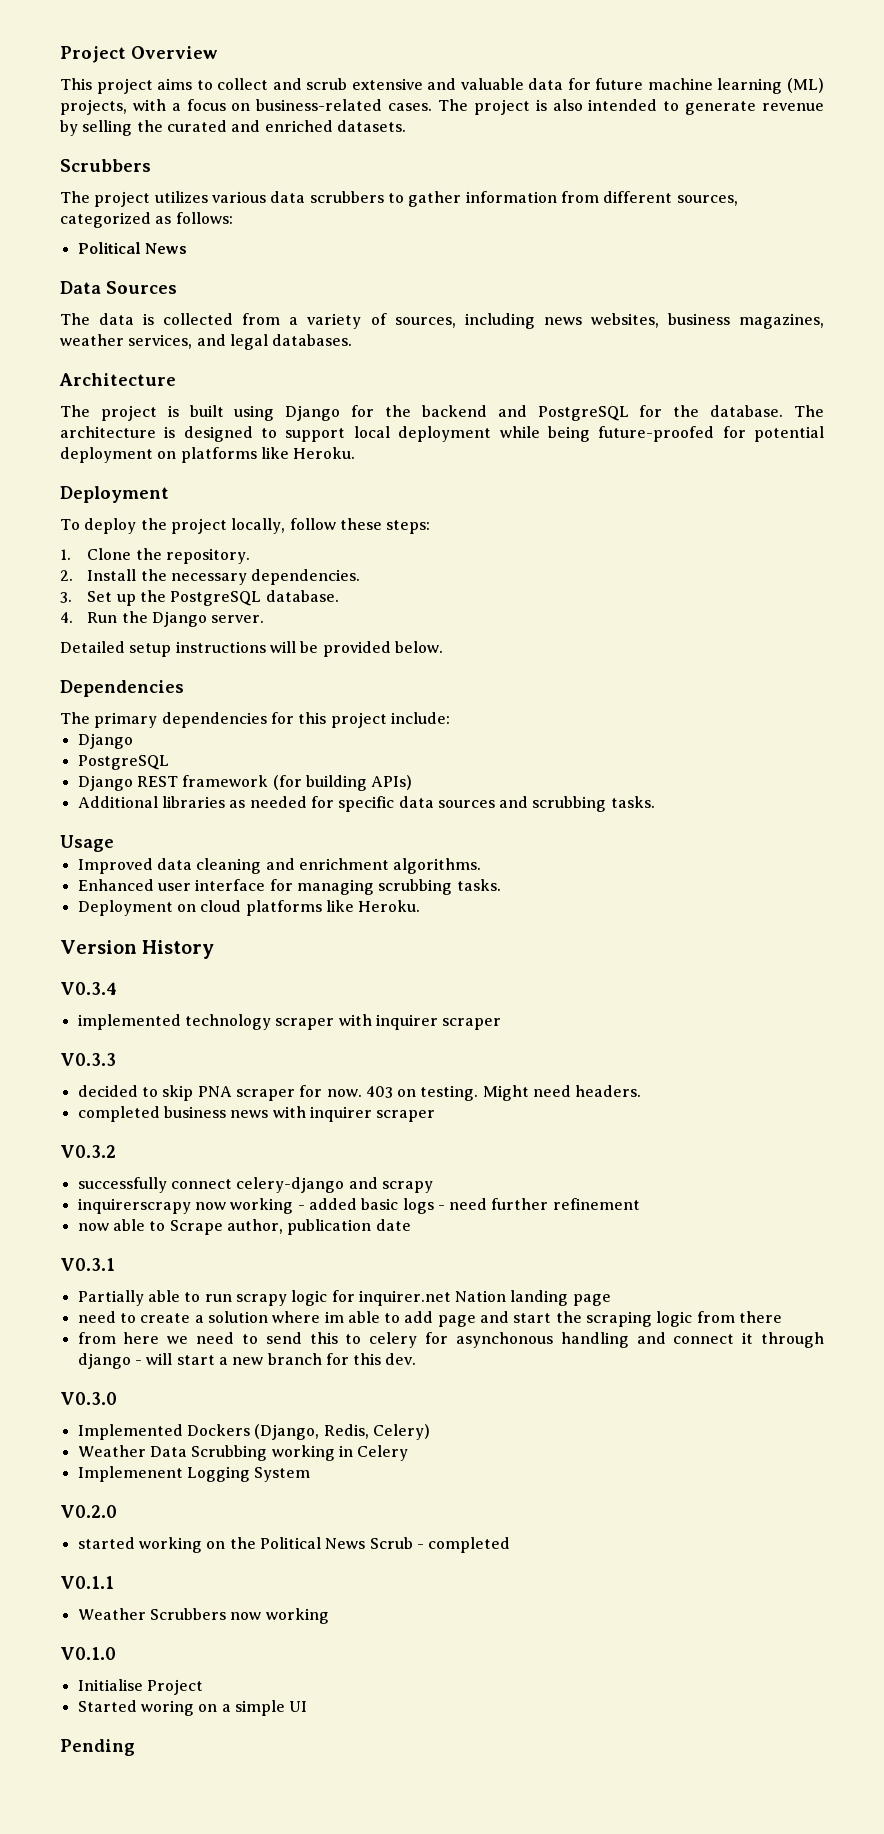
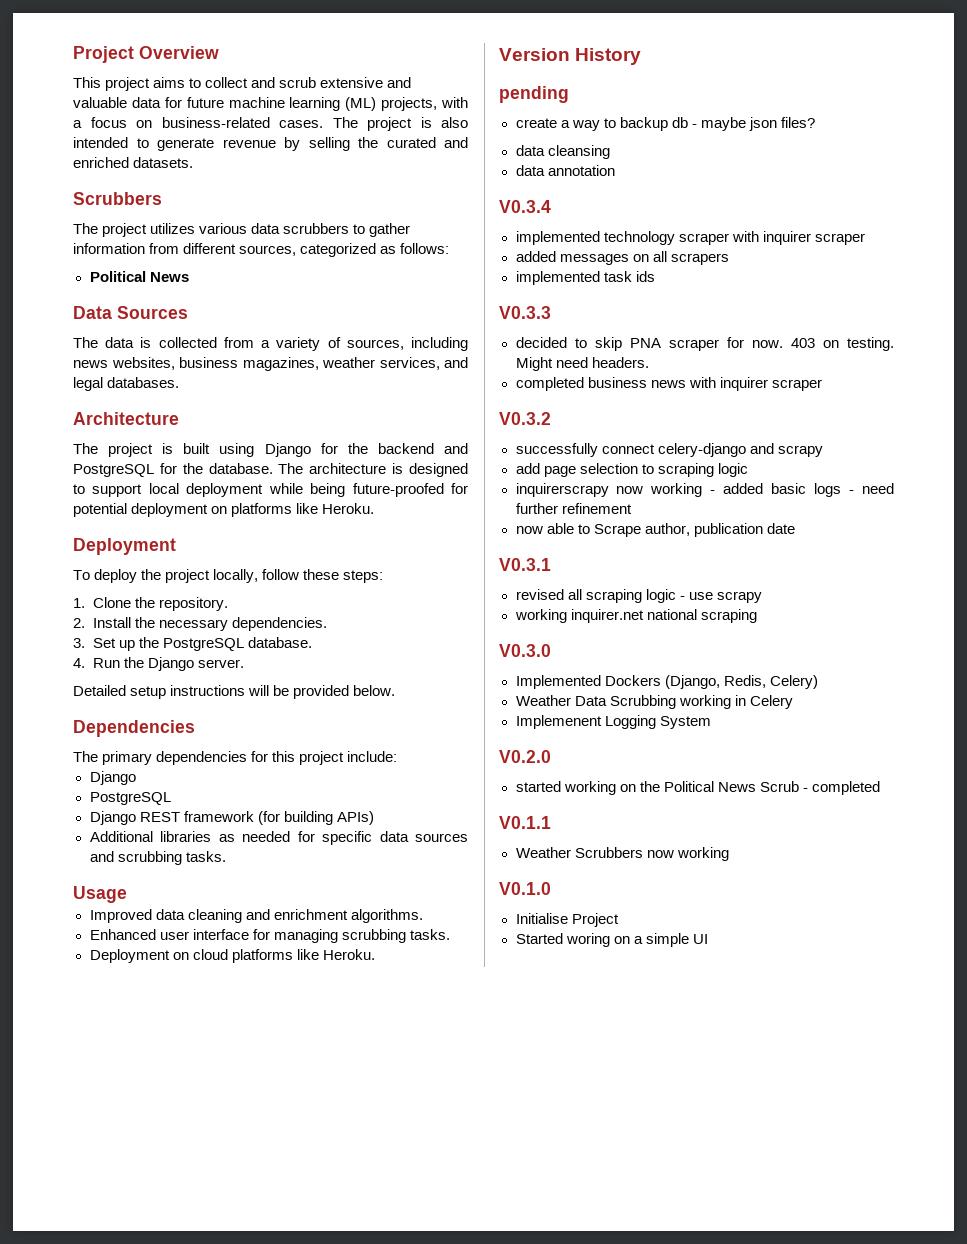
+ pending
+ create a way to backup db - maybe json files?
+ data cleansing
+ data annotation
+ added messages on all scrapers
+ implemented task ids
+ add page selection to scraping logic
- Partially able to run scrapy logic for inquirer.net Nation landing page
- need to create a solution where im able to add page and start the scraping logic from there
- from here we need to send this to celery for asynchonous handling and connect it through django - will start a new branch for this dev.
+ revised all scraping logic - use scrapy
+ working inquirer.net national scraping
- Pending

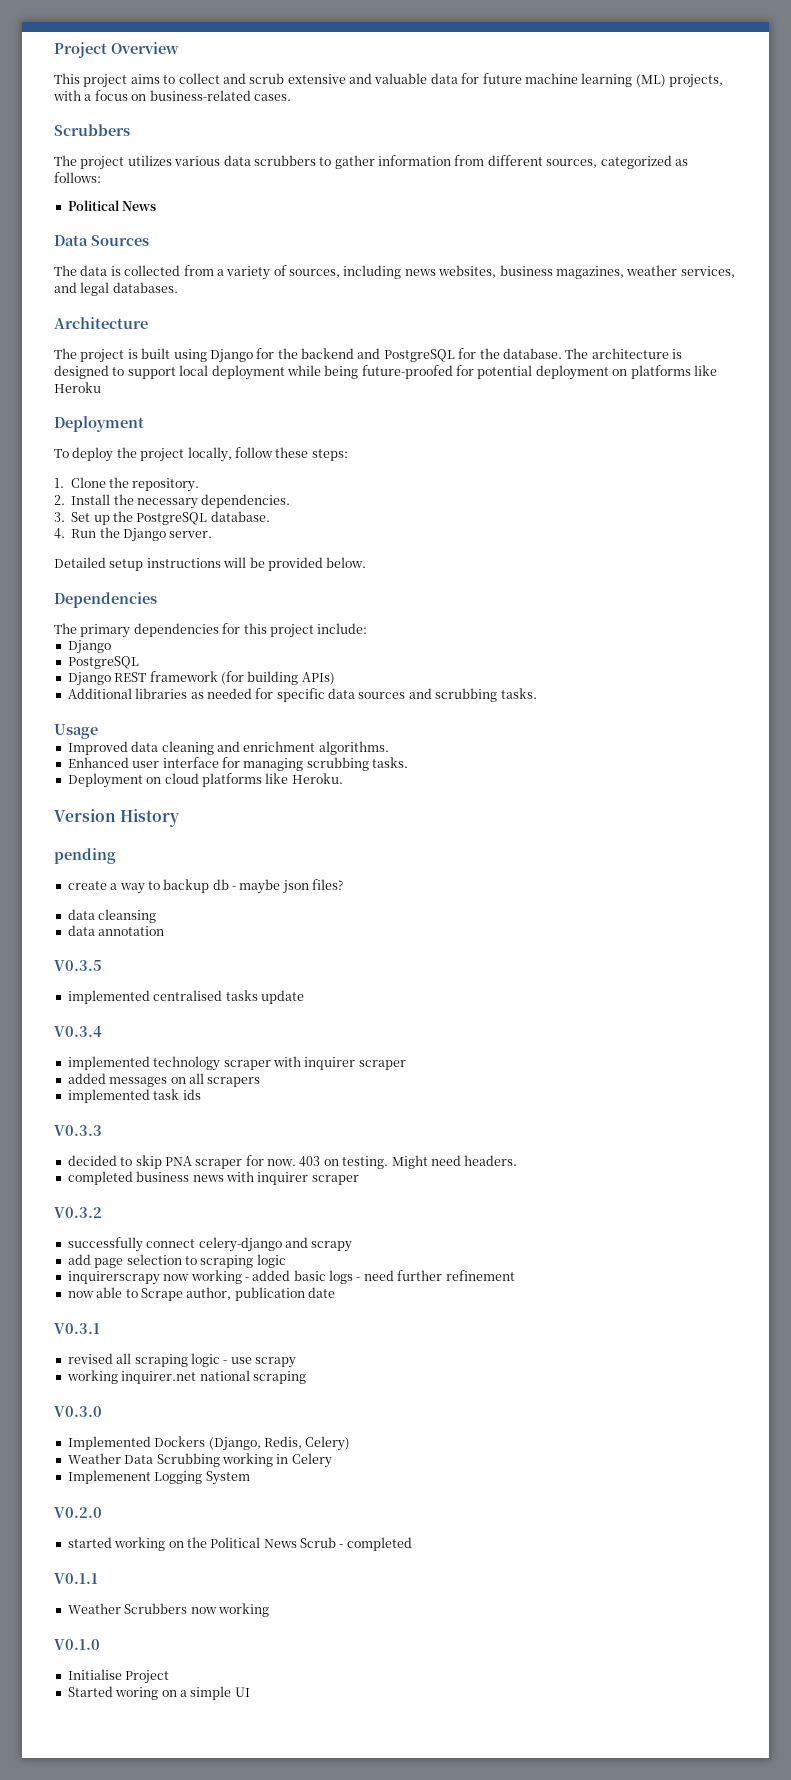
- The project is also intended to generate revenue by selling the curated and enriched datasets.
- The architecture is designed to support local deployment while being future-proofed for potential deployment on platforms like Heroku.
+ The architecture is designed to support local deployment while being future-proofed for potential deployment on platforms like Heroku
+ V0.3.5
+ implemented centralised tasks update

